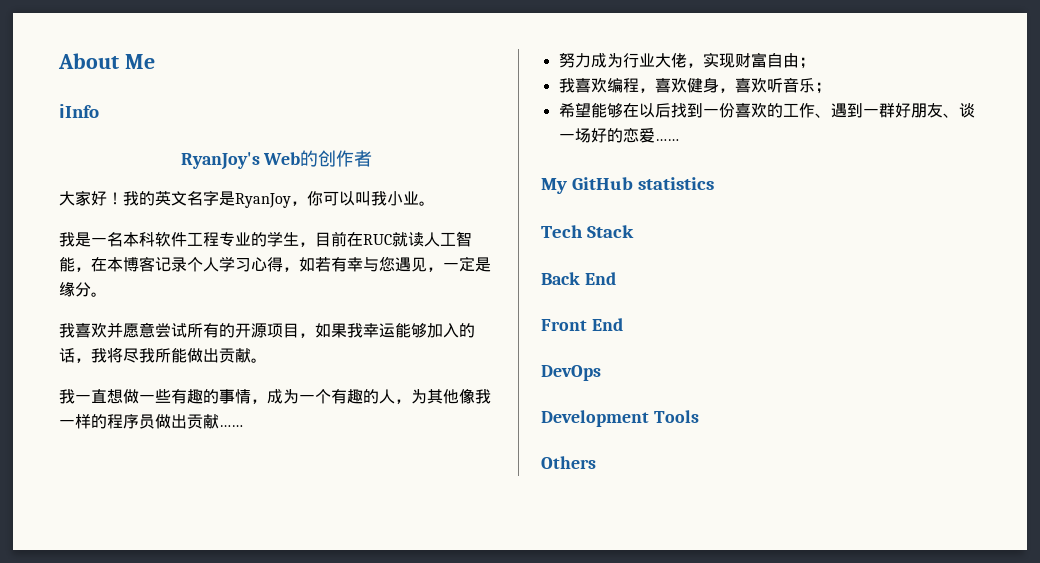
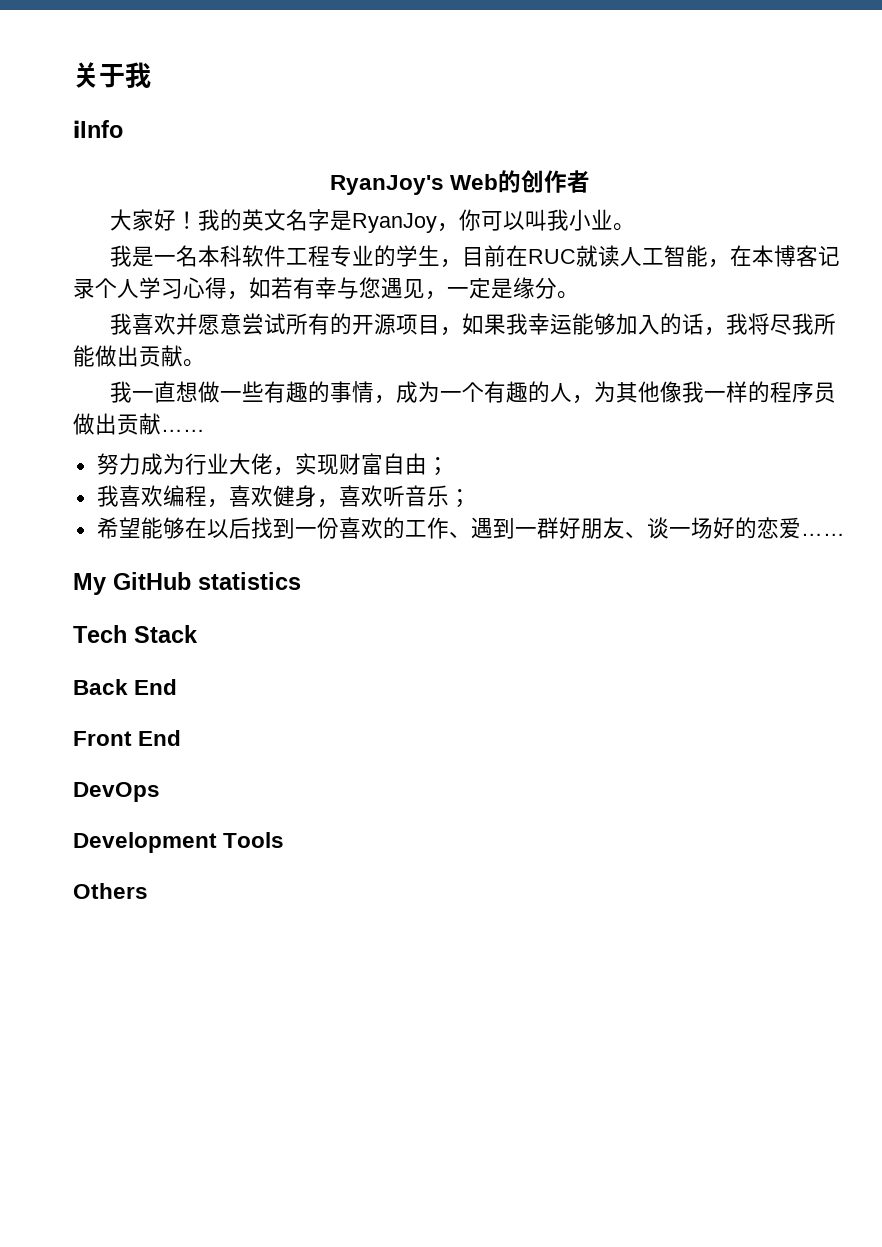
- About Me
+ 关于我

